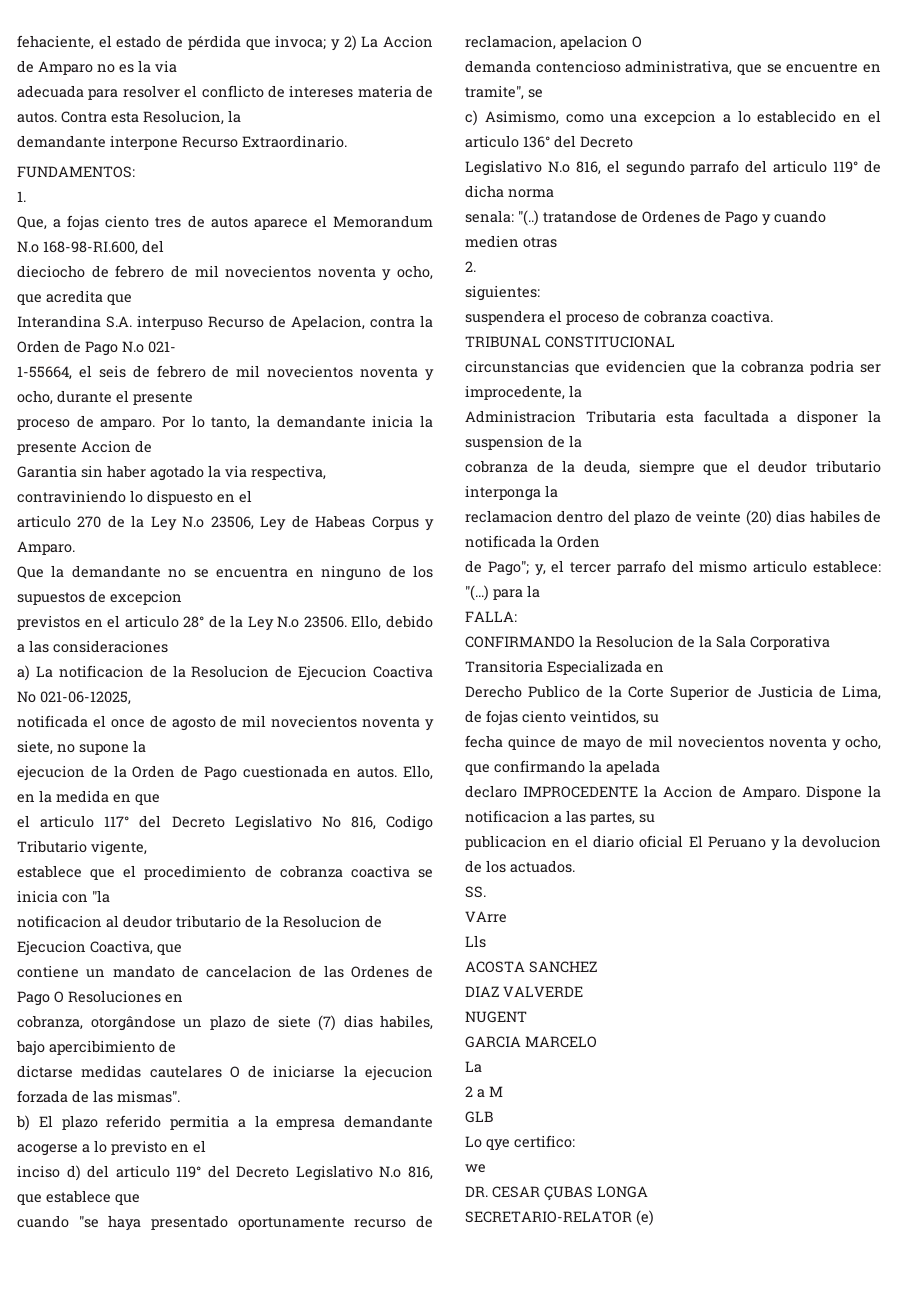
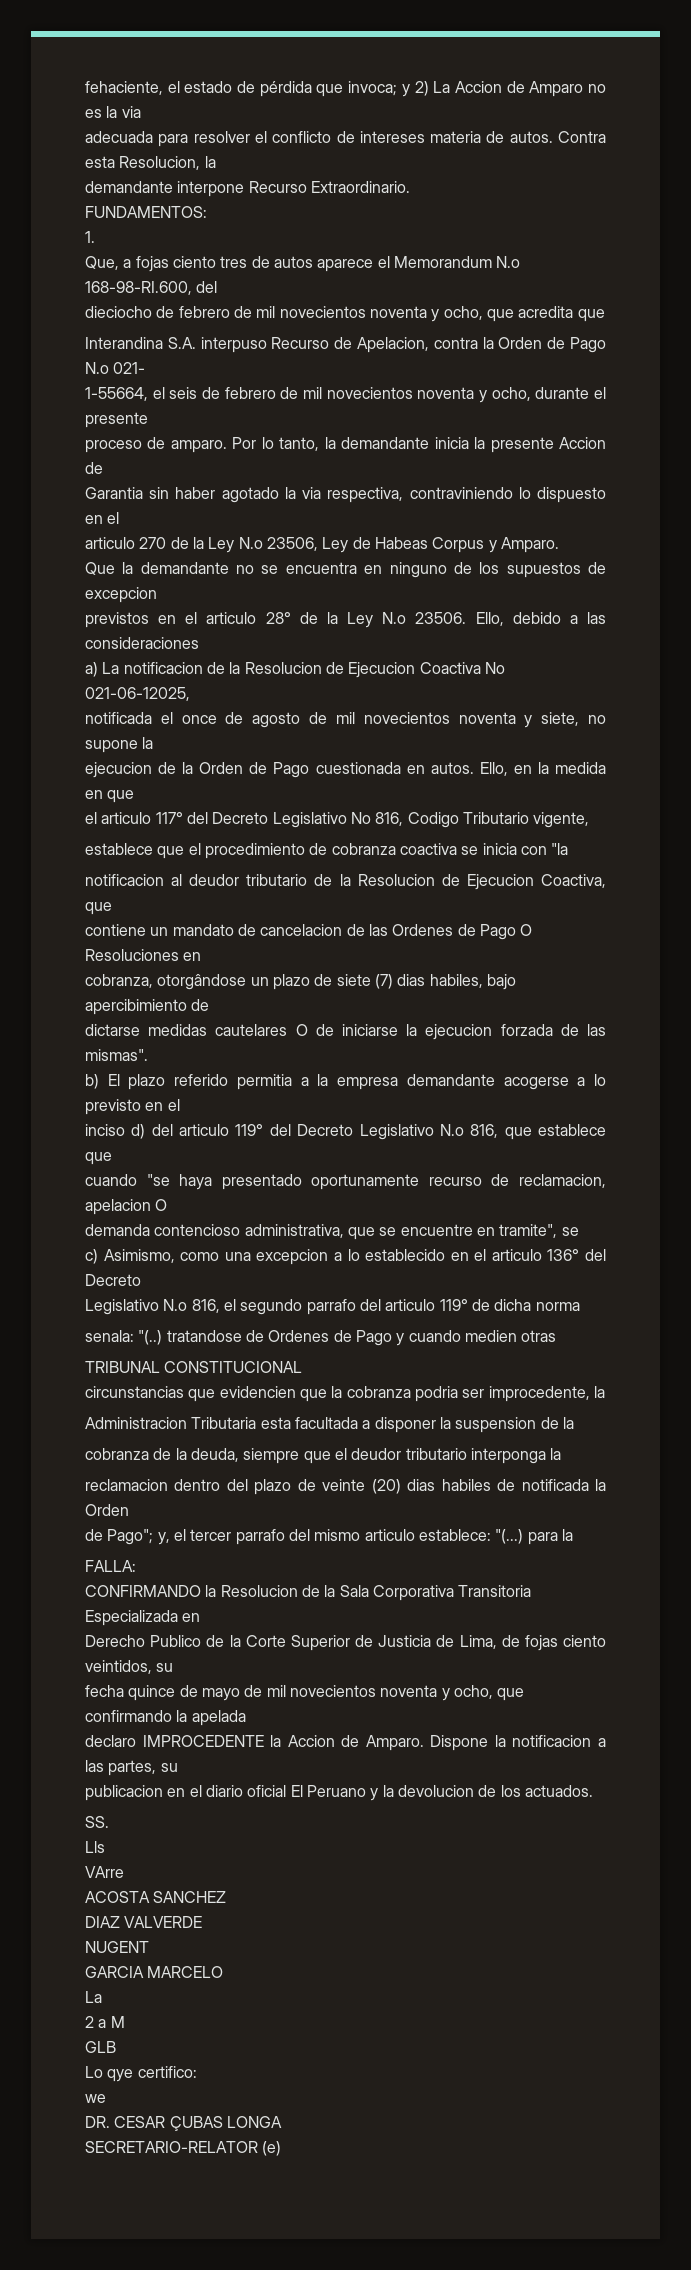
- 2.
- siguientes:
- suspendera el proceso de cobranza coactiva.
+ Lls
- Lls

